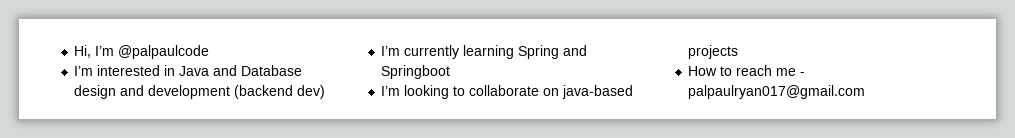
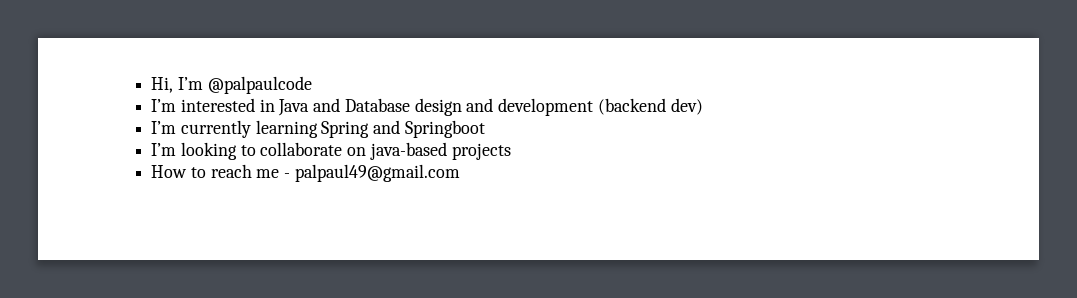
- How to reach me - palpaulryan017@gmail.com
+ How to reach me - palpaul49@gmail.com

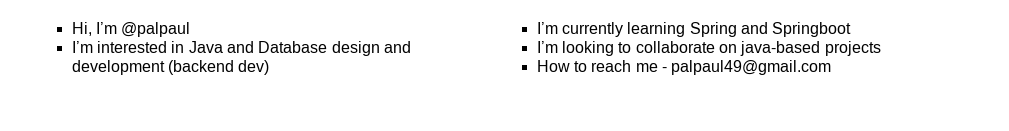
- Hi, I’m @palpaulcode
+ Hi, I’m @palpaul

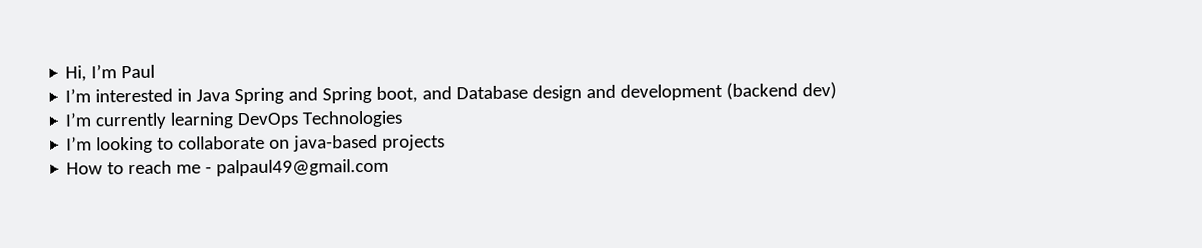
- Hi, I’m @palpaul
+ Hi, I’m Paul
- I’m interested in Java and Database design and development (backend dev)
+ I’m interested in Java Spring and Spring boot, and Database design and development (backend dev)
- I’m currently learning Spring and Springboot
+ I’m currently learning DevOps Technologies

